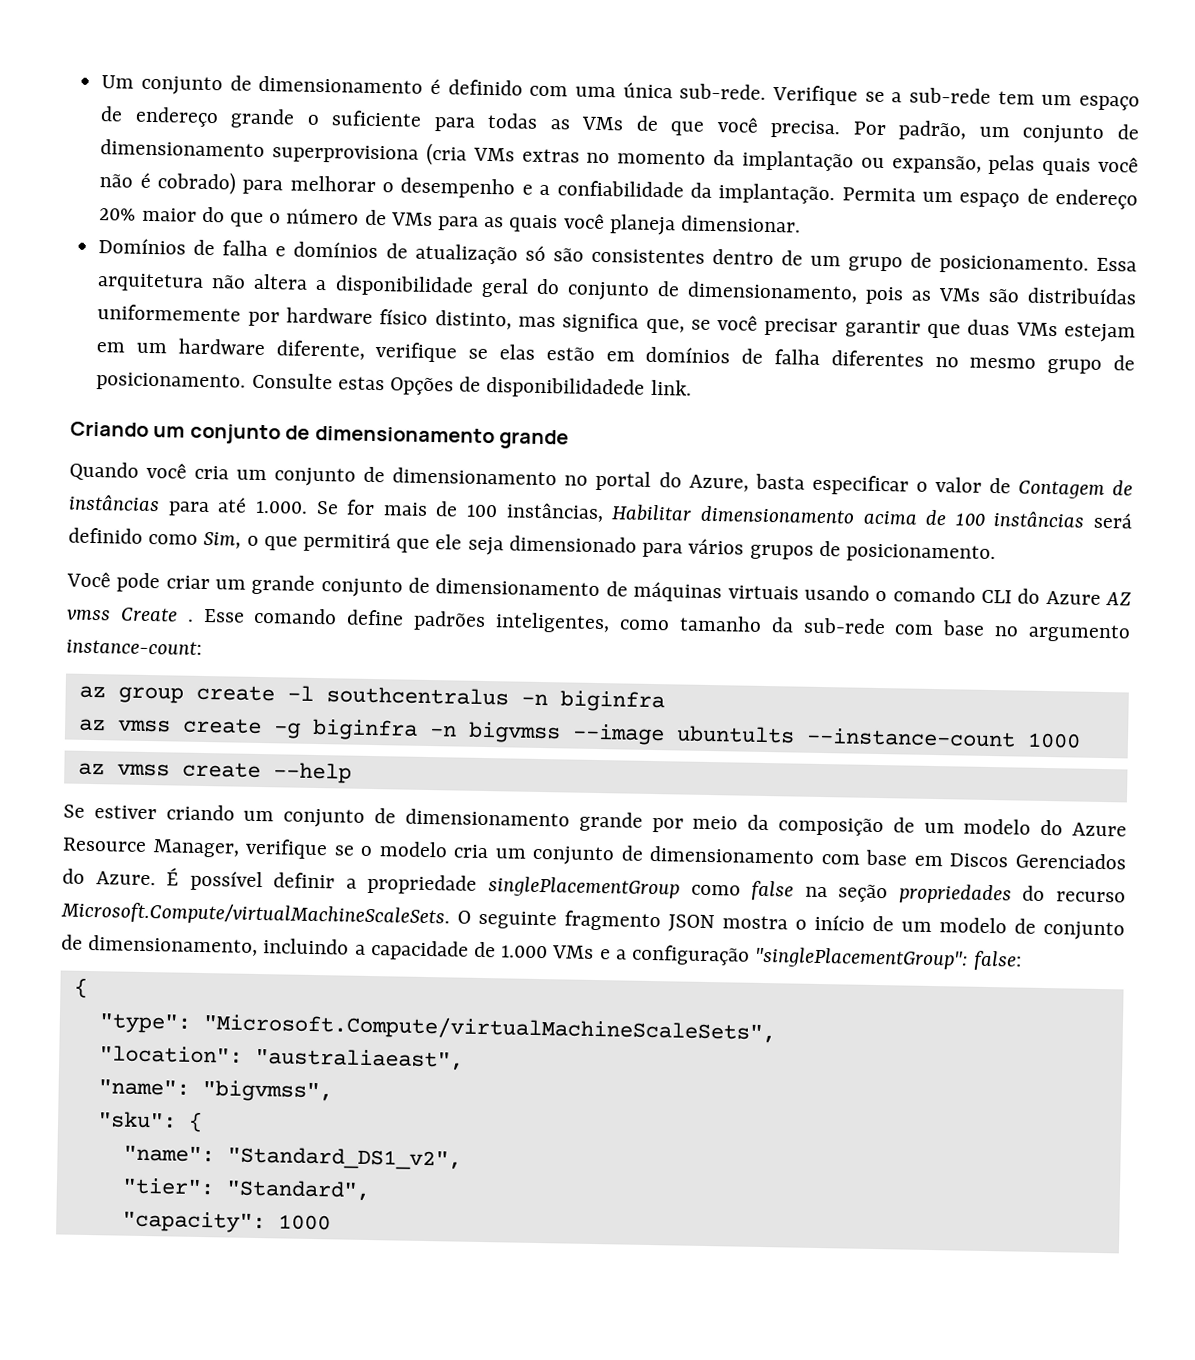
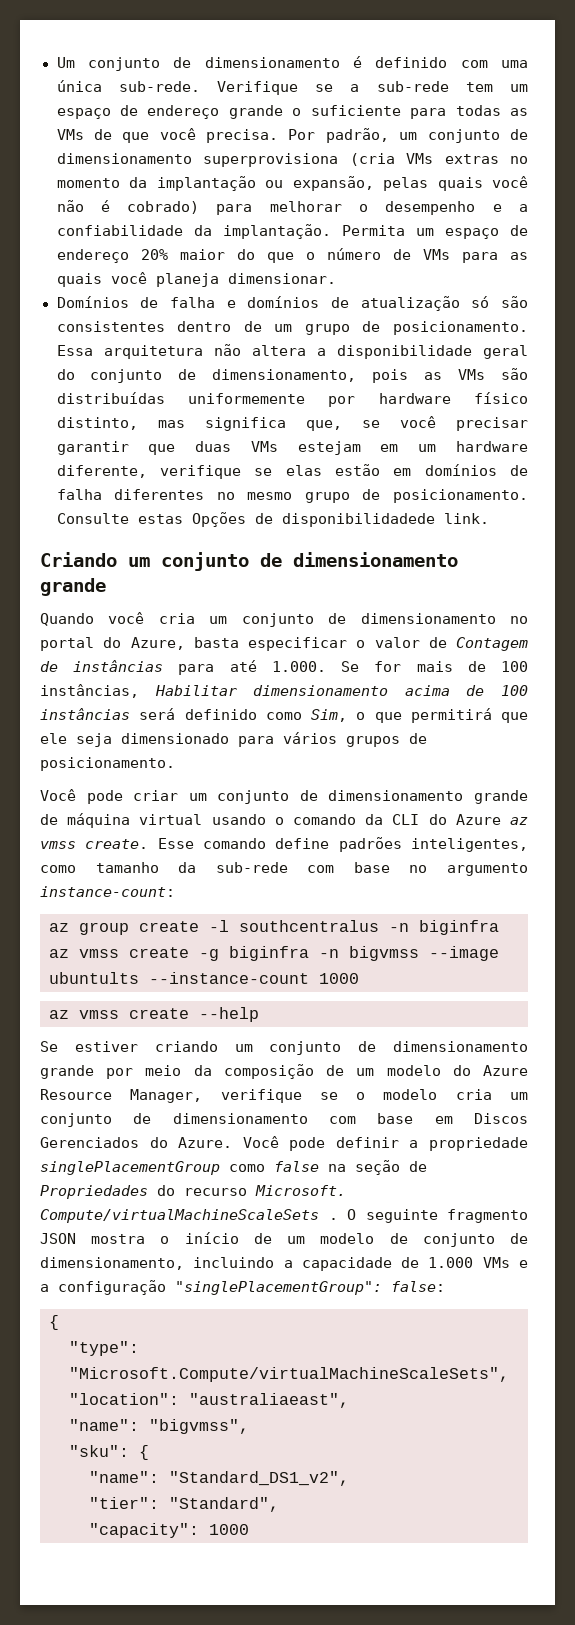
- Você pode criar um grande conjunto de dimensionamento de máquinas virtuais usando o comando CLI do Azure AZ vmss Create .
+ Você pode criar um conjunto de dimensionamento grande de máquina virtual usando o comando da CLI do Azure az vmss create.
- É possível definir a propriedade singlePlacementGroup como false na seção propriedades do recurso Microsoft.Compute/virtualMachineScaleSets. O seguinte fragmento JSON mostra o início de um modelo de conjunto de dimensionamento, incluindo a capacidade de 1.000 VMs e a configuração "singlePlacementGroup": false:
+ Você pode definir a propriedade singlePlacementGroup como false na seção de Propriedades do recurso Microsoft. Compute/virtualMachineScaleSets . O seguinte fragmento JSON mostra o início de um modelo de conjunto de dimensionamento, incluindo a capacidade de 1.000 VMs e a configuração "singlePlacementGroup": false:

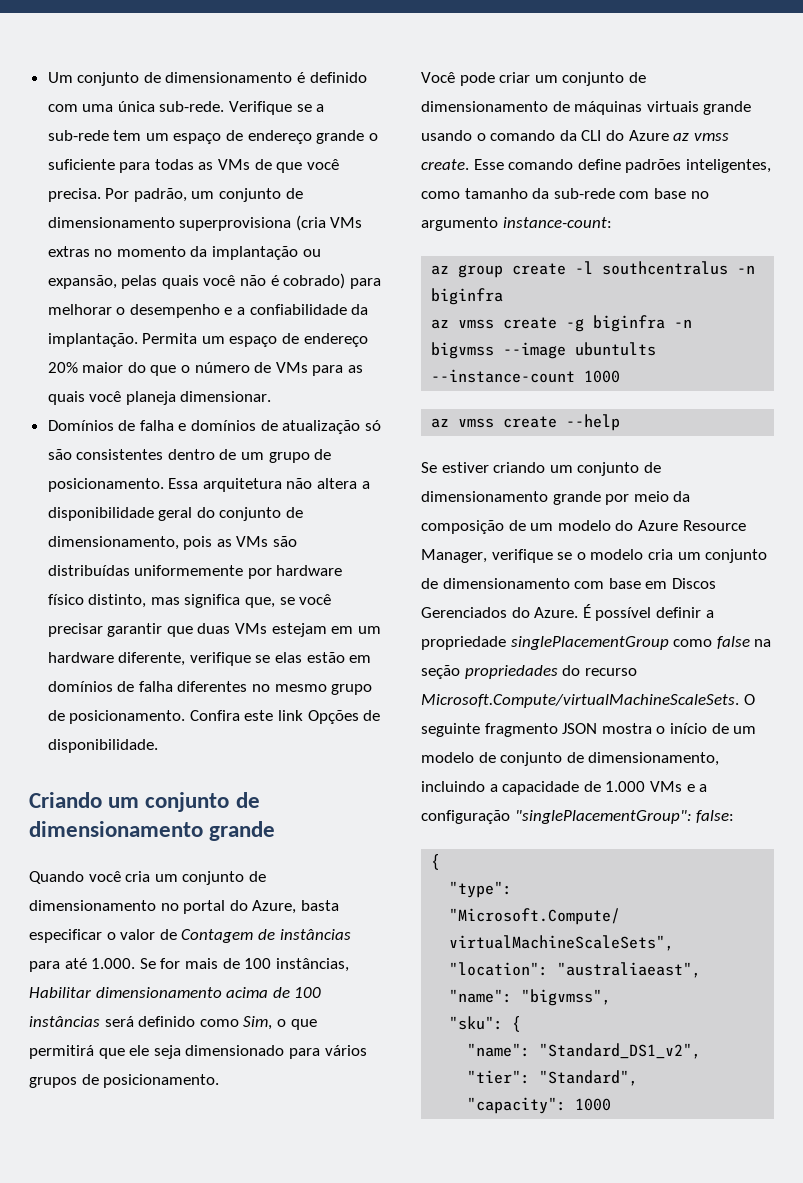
- Consulte estas Opções de disponibilidadede link.
+ Confira este link Opções de disponibilidade.
- Você pode criar um conjunto de dimensionamento grande de máquina virtual usando o comando da CLI do Azure az vmss create.
+ Você pode criar um conjunto de dimensionamento de máquinas virtuais grande usando o comando da CLI do Azure az vmss create.
- Você pode definir a propriedade singlePlacementGroup como false na seção de Propriedades do recurso Microsoft. Compute/virtualMachineScaleSets . O seguinte fragmento JSON mostra o início de um modelo de conjunto de dimensionamento, incluindo a capacidade de 1.000 VMs e a configuração "singlePlacementGroup": false:
+ É possível definir a propriedade singlePlacementGroup como false na seção propriedades do recurso Microsoft.Compute/virtualMachineScaleSets. O seguinte fragmento JSON mostra o início de um modelo de conjunto de dimensionamento, incluindo a capacidade de 1.000 VMs e a configuração "singlePlacementGroup": false:

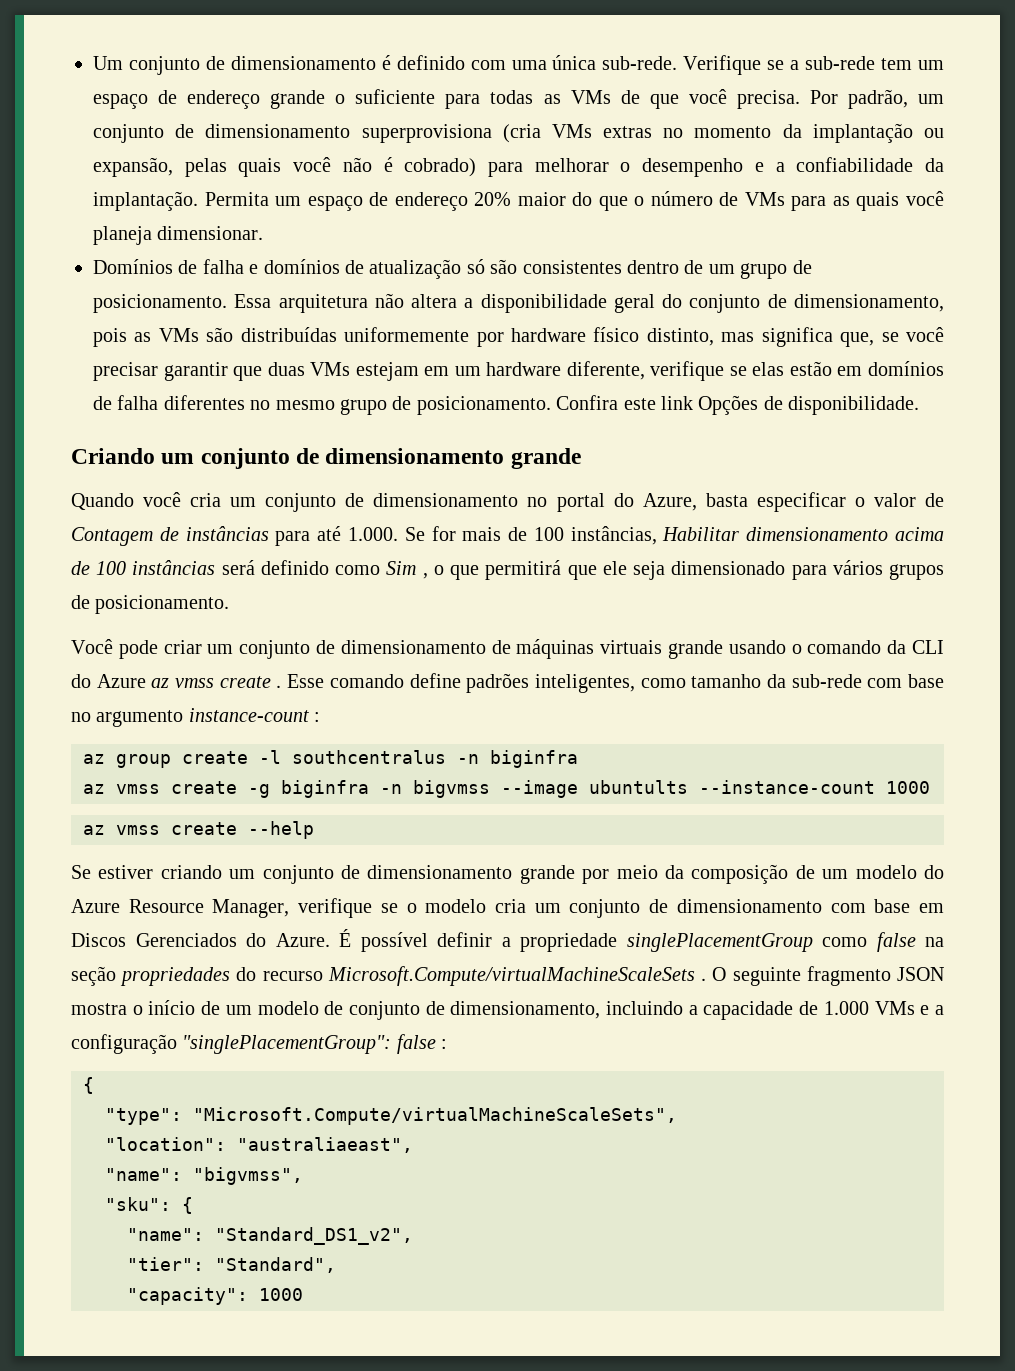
- Quando você cria um conjunto de dimensionamento no portal do Azure, basta especificar o valor de Contagem de instâncias para até 1.000. Se for mais de 100 instâncias, Habilitar dimensionamento acima de 100 instâncias será definido como Sim, o que permitirá que ele seja dimensionado para vários grupos de posicionamento.
+ Quando você cria um conjunto de dimensionamento no portal do Azure, basta especificar o valor de Contagem de instâncias para até 1.000. Se for mais de 100 instâncias, Habilitar dimensionamento acima de 100 instâncias será definido como Sim , o que permitirá que ele seja dimensionado para vários grupos de posicionamento.
- Você pode criar um conjunto de dimensionamento de máquinas virtuais grande usando o comando da CLI do Azure az vmss create.
+ Você pode criar um conjunto de dimensionamento de máquinas virtuais grande usando o comando da CLI do Azure az vmss create .
- Esse comando define padrões inteligentes, como tamanho da sub-rede com base no argumento instance-count:
+ Esse comando define padrões inteligentes, como tamanho da sub-rede com base no argumento instance-count :
- É possível definir a propriedade singlePlacementGroup como false na seção propriedades do recurso Microsoft.Compute/virtualMachineScaleSets. O seguinte fragmento JSON mostra o início de um modelo de conjunto de dimensionamento, incluindo a capacidade de 1.000 VMs e a configuração "singlePlacementGroup": false:
+ É possível definir a propriedade singlePlacementGroup como false na seção propriedades do recurso Microsoft.Compute/virtualMachineScaleSets . O seguinte fragmento JSON mostra o início de um modelo de conjunto de dimensionamento, incluindo a capacidade de 1.000 VMs e a configuração "singlePlacementGroup": false :

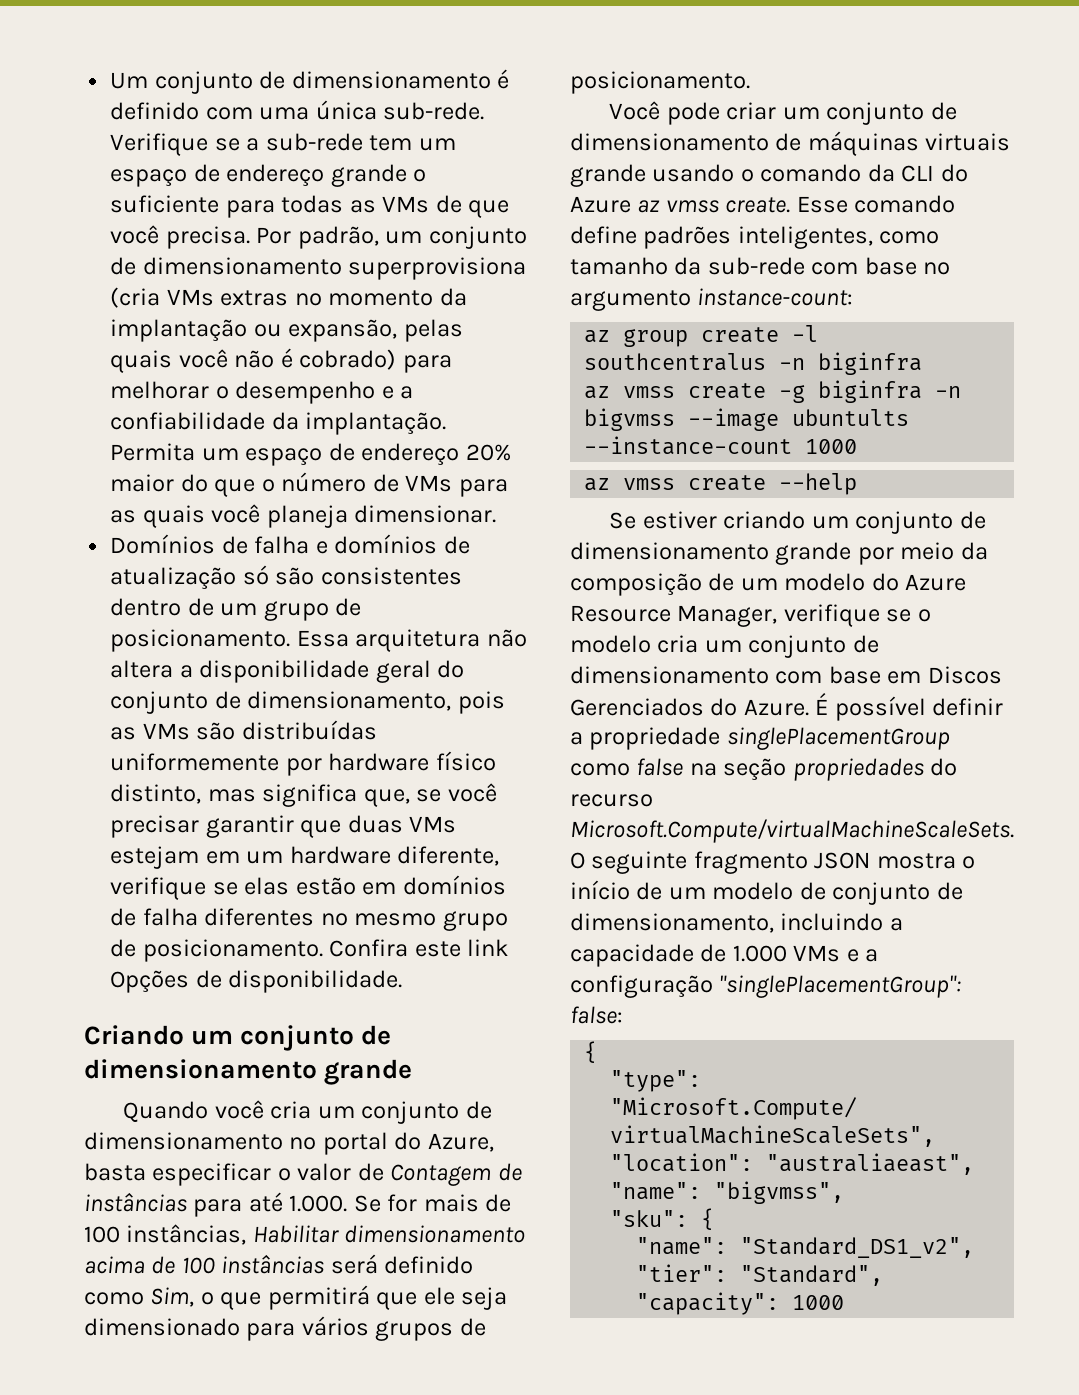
- Quando você cria um conjunto de dimensionamento no portal do Azure, basta especificar o valor de Contagem de instâncias para até 1.000. Se for mais de 100 instâncias, Habilitar dimensionamento acima de 100 instâncias será definido como Sim , o que permitirá que ele seja dimensionado para vários grupos de posicionamento.
+ Quando você cria um conjunto de dimensionamento no portal do Azure, basta especificar o valor de Contagem de instâncias para até 1.000. Se for mais de 100 instâncias, Habilitar dimensionamento acima de 100 instâncias será definido como Sim, o que permitirá que ele seja dimensionado para vários grupos de posicionamento.
- Você pode criar um conjunto de dimensionamento de máquinas virtuais grande usando o comando da CLI do Azure az vmss create .
+ Você pode criar um conjunto de dimensionamento de máquinas virtuais grande usando o comando da CLI do Azure az vmss create.
- Esse comando define padrões inteligentes, como tamanho da sub-rede com base no argumento instance-count :
+ Esse comando define padrões inteligentes, como tamanho da sub-rede com base no argumento instance-count:
- É possível definir a propriedade singlePlacementGroup como false na seção propriedades do recurso Microsoft.Compute/virtualMachineScaleSets . O seguinte fragmento JSON mostra o início de um modelo de conjunto de dimensionamento, incluindo a capacidade de 1.000 VMs e a configuração "singlePlacementGroup": false :
+ É possível definir a propriedade singlePlacementGroup como false na seção propriedades do recurso Microsoft.Compute/virtualMachineScaleSets. O seguinte fragmento JSON mostra o início de um modelo de conjunto de dimensionamento, incluindo a capacidade de 1.000 VMs e a configuração "singlePlacementGroup": false:

